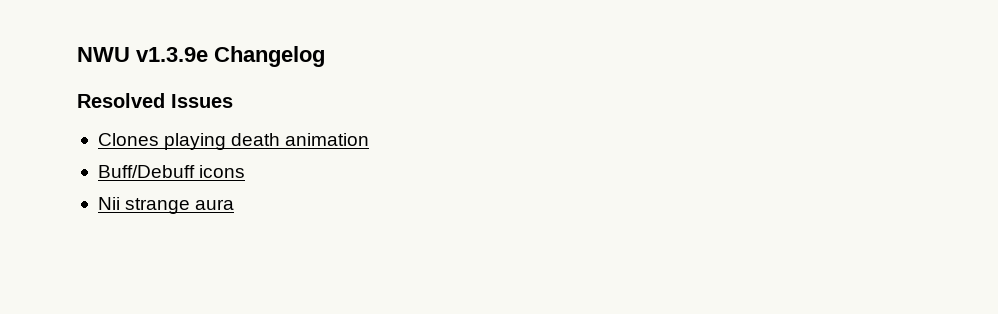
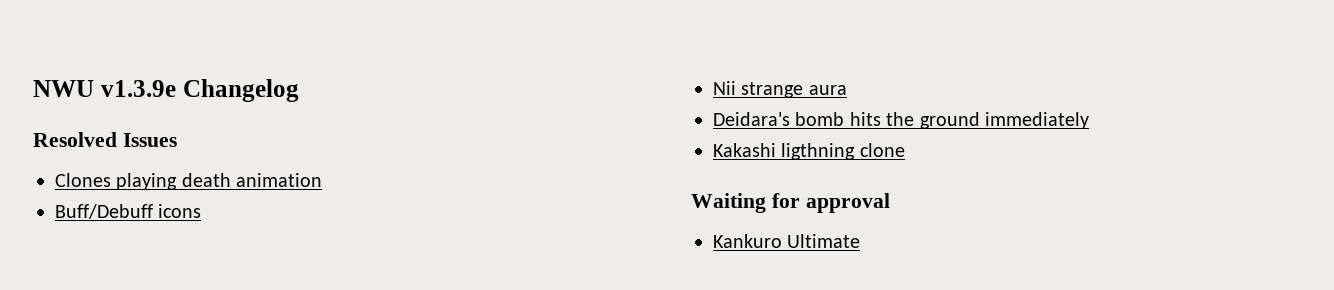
+ Deidara's bomb hits the ground immediately
+ Kakashi ligthning clone
+ Waiting for approval
+ Kankuro Ultimate

